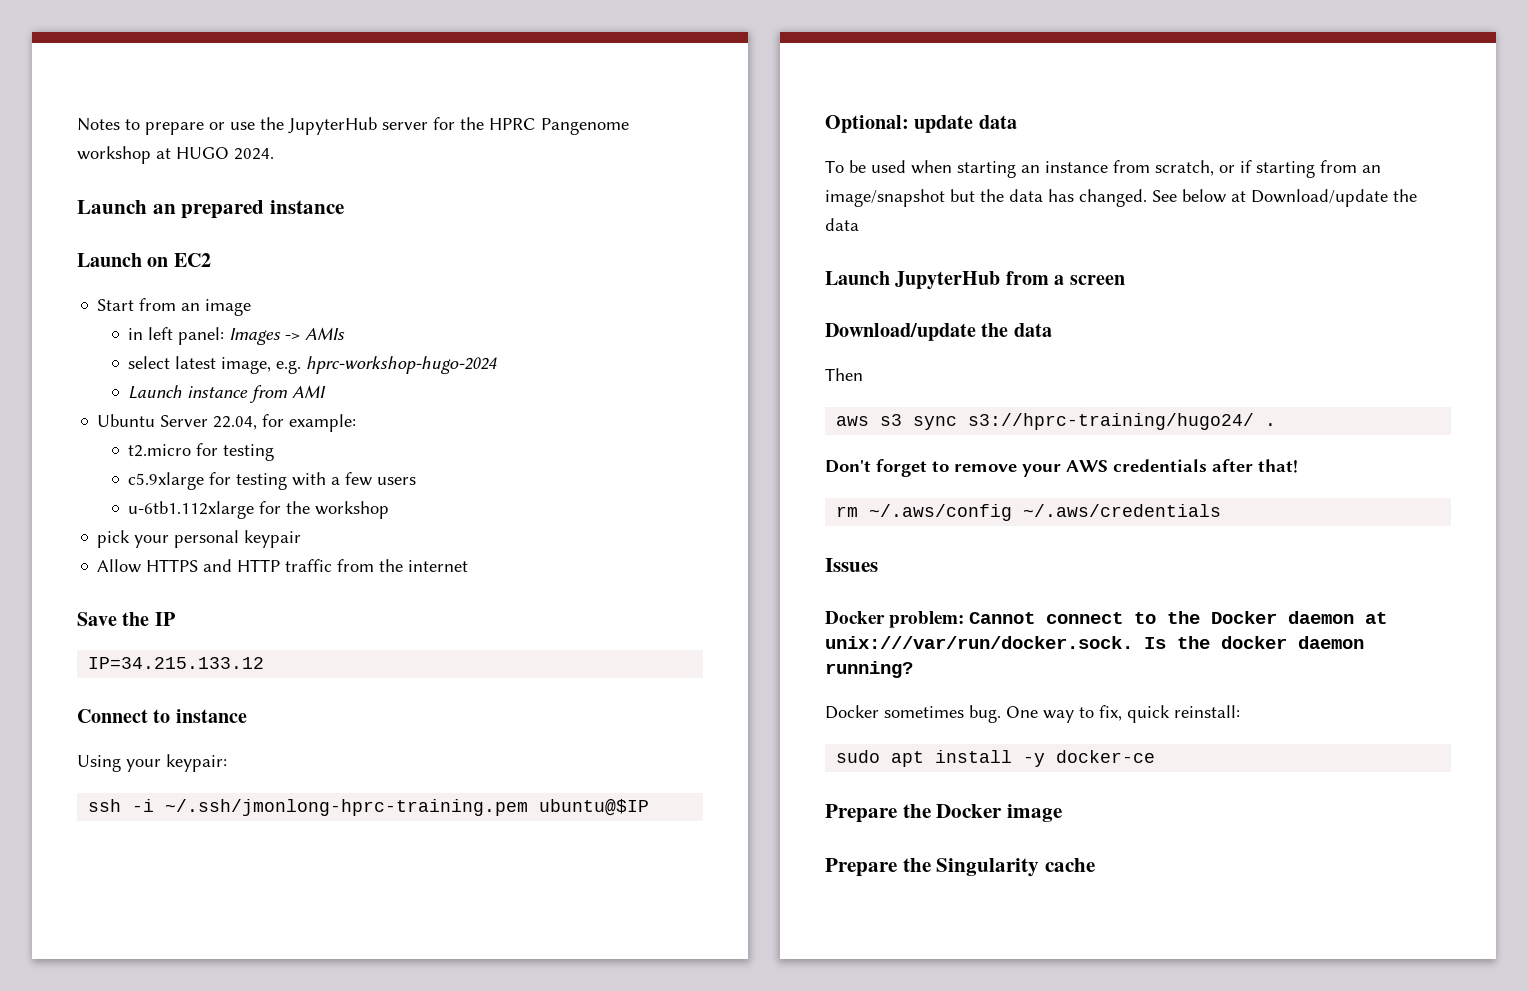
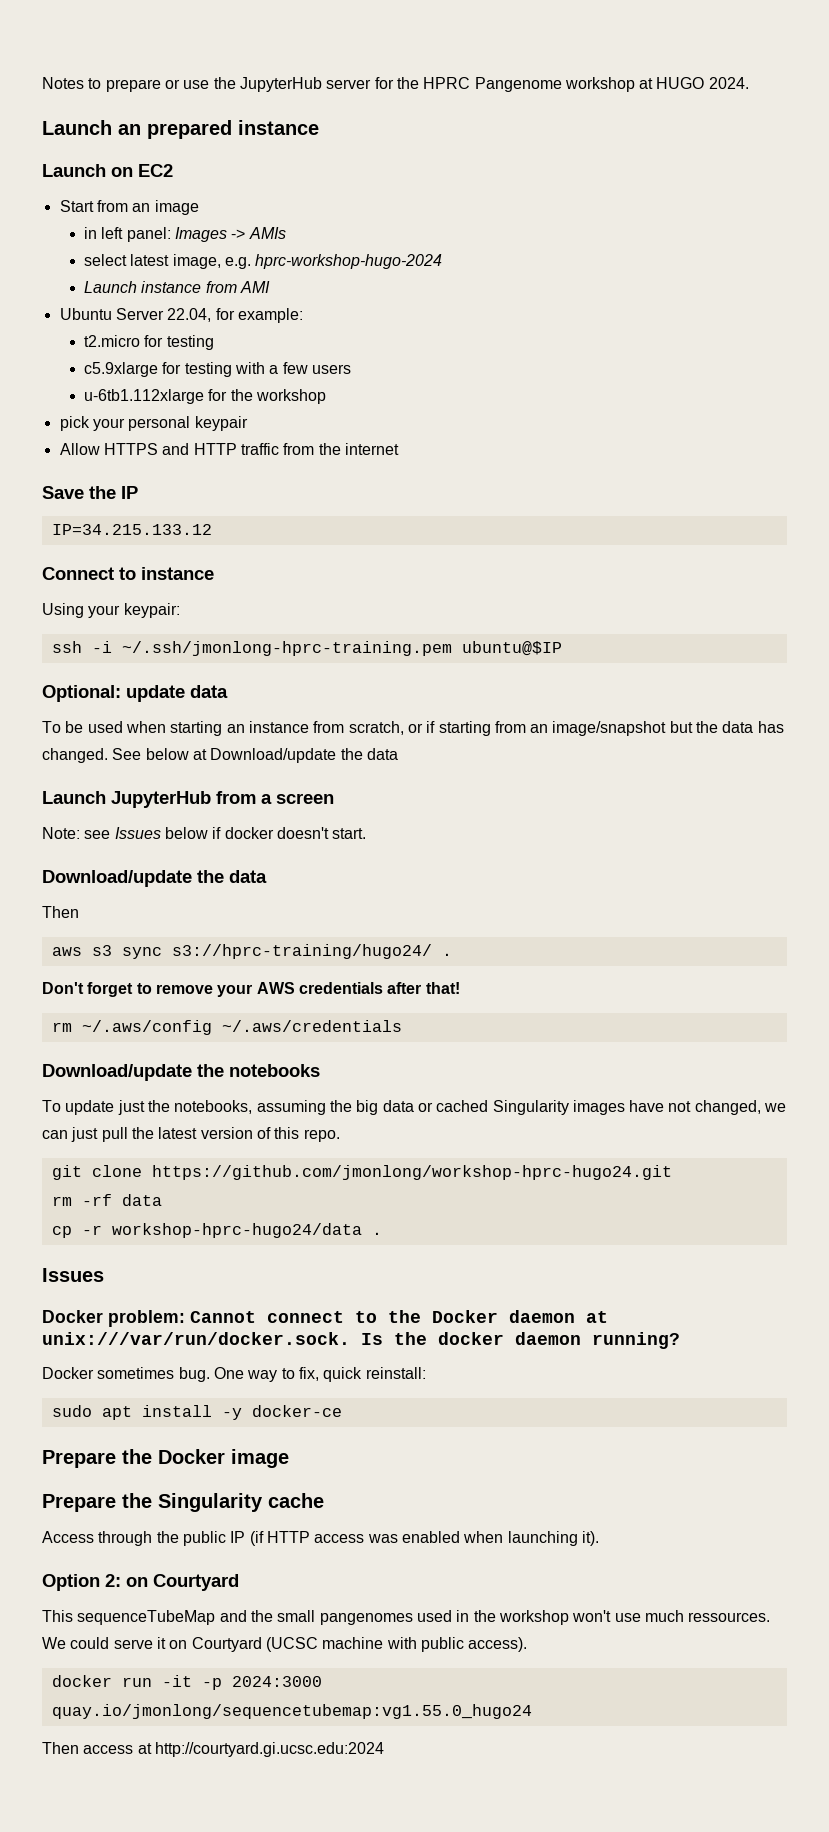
+ Note: see Issues below if docker doesn't start.
+ Download/update the notebooks
+ To update just the notebooks, assuming the big data or cached Singularity images have not changed, we can just pull the latest version of this repo.
+ git clone https://github.com/jmonlong/workshop-hprc-hugo24.git
+ rm -rf data
+ cp -r workshop-hprc-hugo24/data .
+ Access through the public IP (if HTTP access was enabled when launching it).
+ Option 2: on Courtyard
+ This sequenceTubeMap and the small pangenomes used in the workshop won't use much ressources. We could serve it on Courtyard (UCSC machine with public access).
+ docker run -it -p 2024:3000 quay.io/jmonlong/sequencetubemap:vg1.55.0_hugo24
+ Then access at http://courtyard.gi.ucsc.edu:2024

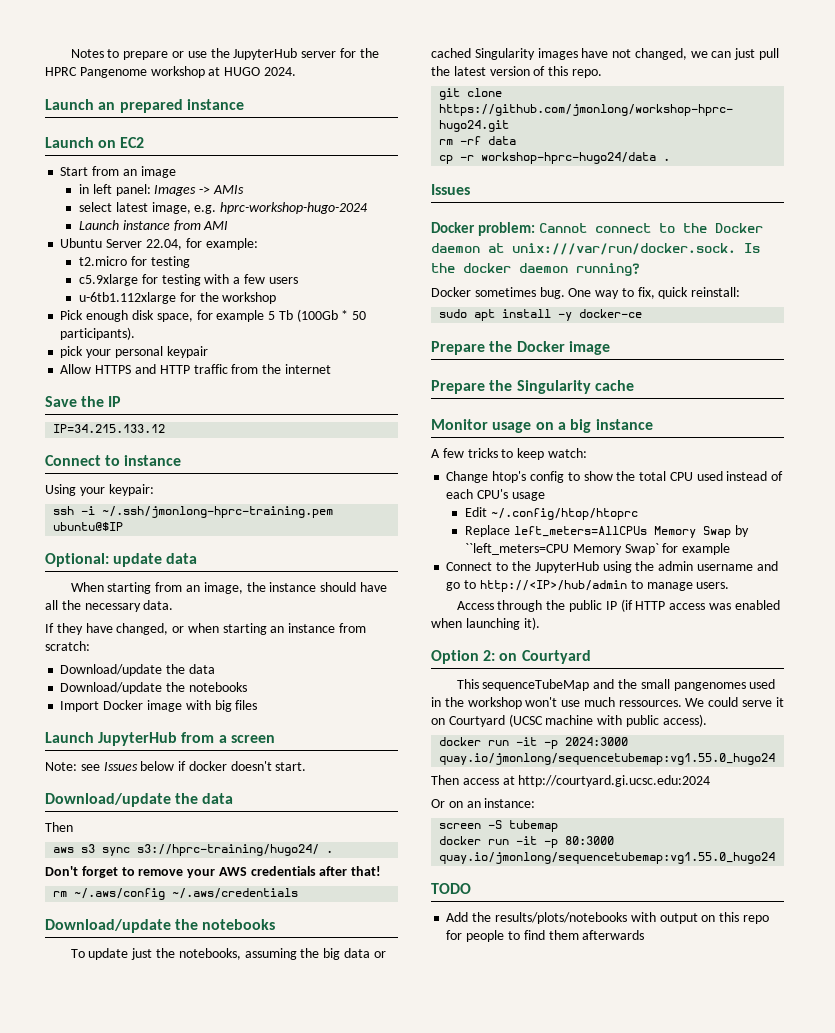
+ Pick enough disk space, for example 5 Tb (100Gb * 50 participants).
- To be used when starting an instance from scratch, or if starting from an image/snapshot but the data has changed. See below at Download/update the data
+ When starting from an image, the instance should have all the necessary data.
+ If they have changed, or when starting an instance from scratch:
+ Download/update the data
+ Download/update the notebooks
+ Import Docker image with big files
+ Monitor usage on a big instance
+ A few tricks to keep watch:
+ Change htop's config to show the total CPU used instead of each CPU's usage
+ Edit ~/.config/htop/htoprc
+ Replace left_meters=AllCPUs Memory Swap by ``left_meters=CPU Memory Swap` for example
+ Connect to the JupyterHub using the admin username and go to http://<IP>/hub/admin to manage users.
+ Or on an instance:
+ screen -S tubemap
+ docker run -it -p 80:3000 quay.io/jmonlong/sequencetubemap:vg1.55.0_hugo24
+ TODO
+ Add the results/plots/notebooks with output on this repo for people to find them afterwards

